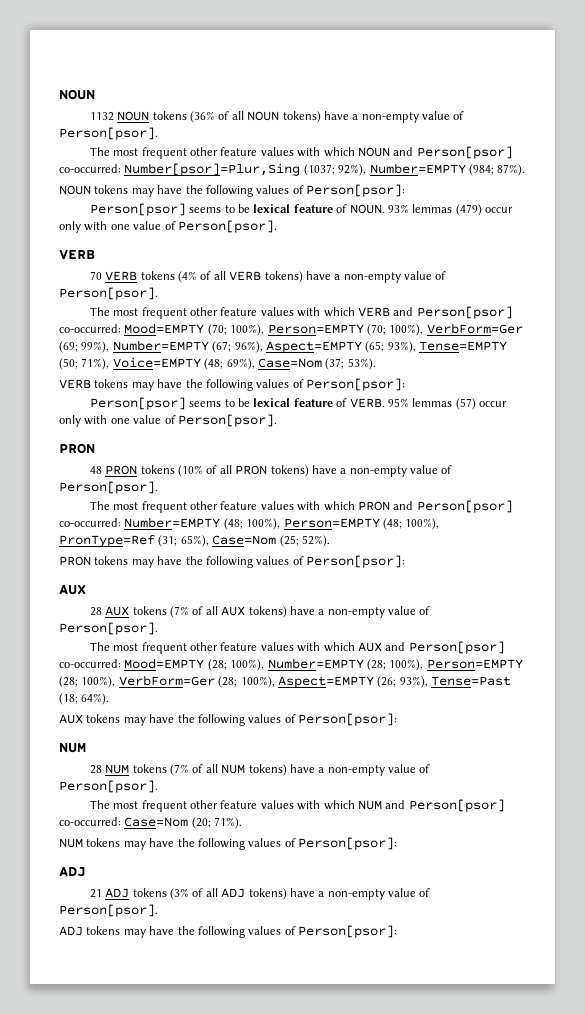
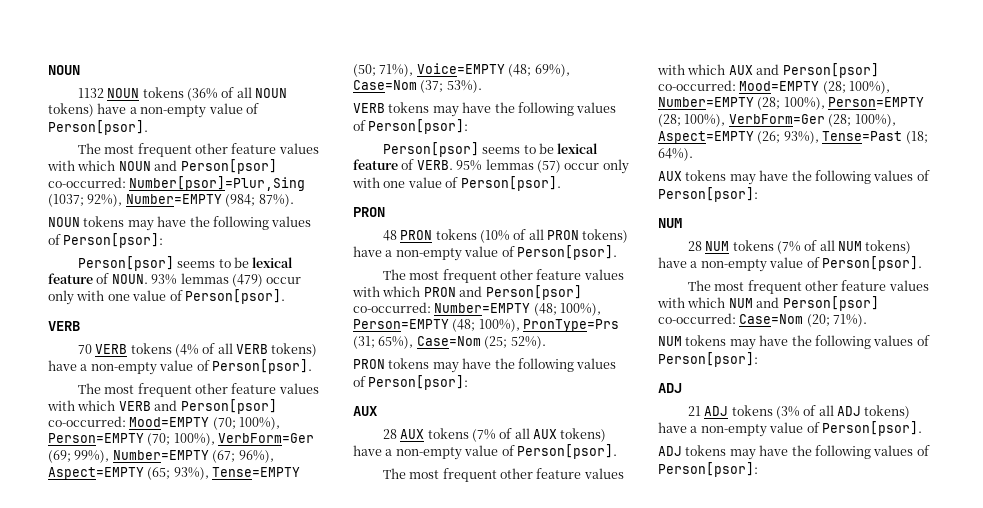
- The most frequent other feature values with which PRON and Person[psor] co-occurred: Number=EMPTY (48; 100%), Person=EMPTY (48; 100%), PronType=Ref (31; 65%), Case=Nom (25; 52%).
+ The most frequent other feature values with which PRON and Person[psor] co-occurred: Number=EMPTY (48; 100%), Person=EMPTY (48; 100%), PronType=Prs (31; 65%), Case=Nom (25; 52%).

